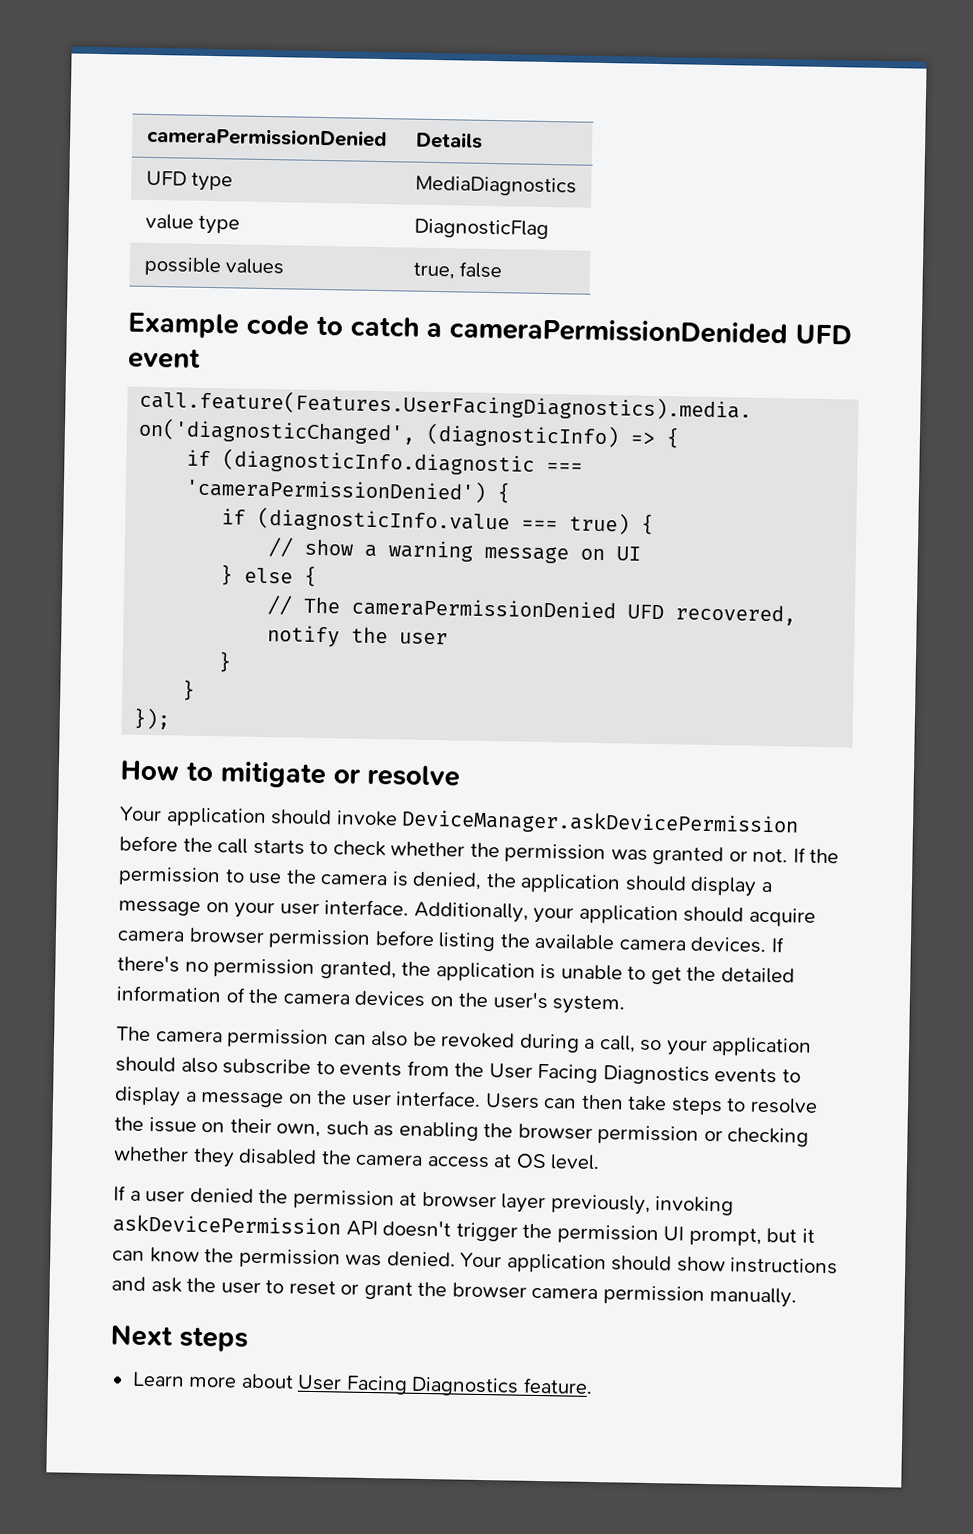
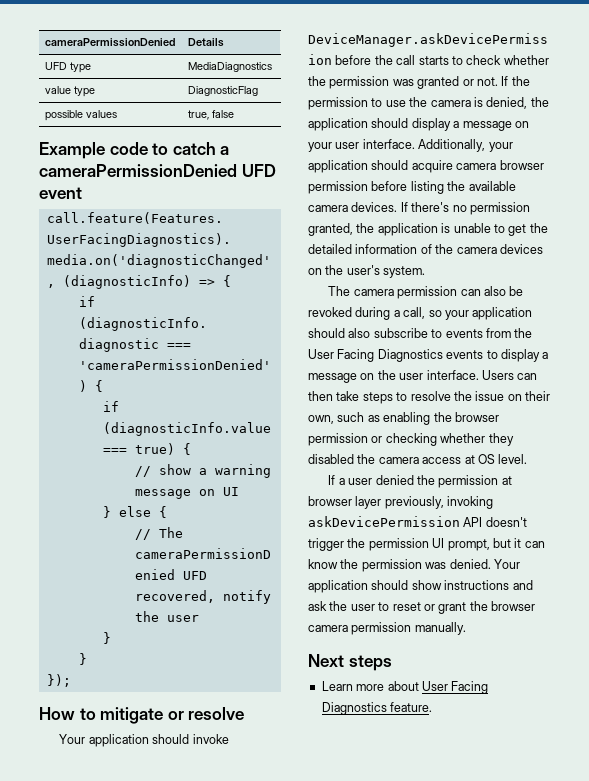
- Example code to catch a cameraPermissionDenided UFD event
+ Example code to catch a cameraPermissionDenied UFD event

